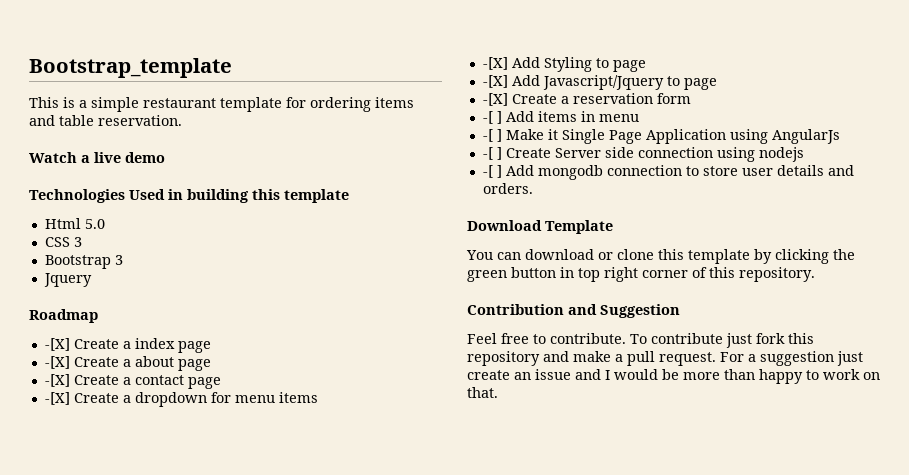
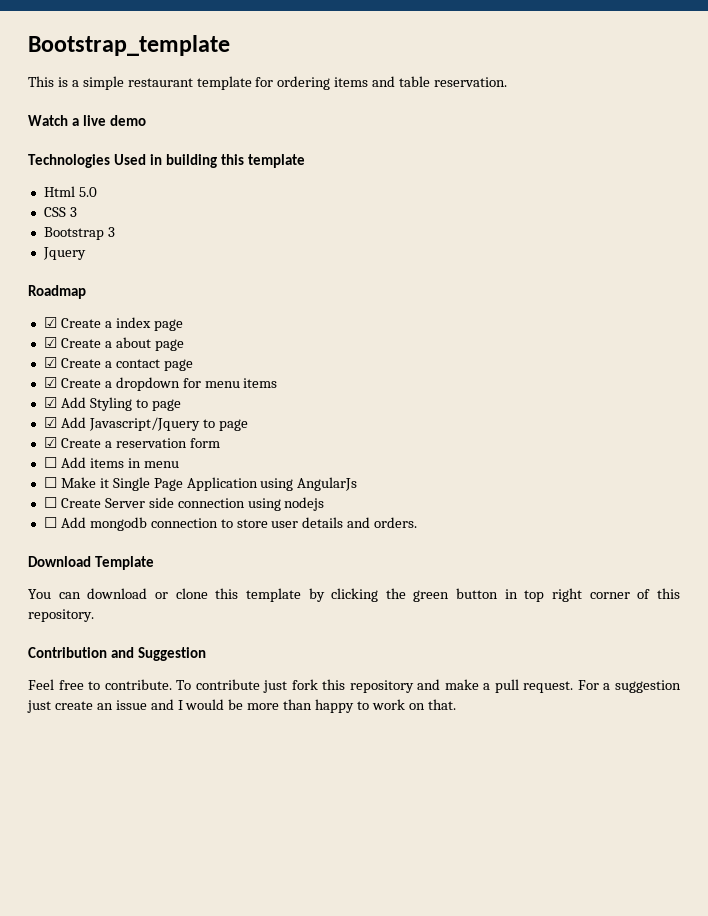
- -[X] Create a index page
+ ☑ Create a index page
- -[X] Create a about page
+ ☑ Create a about page
- -[X] Create a contact page
+ ☑ Create a contact page
- -[X] Create a dropdown for menu items
+ ☑ Create a dropdown for menu items
- -[X] Add Styling to page
+ ☑ Add Styling to page
- -[X] Add Javascript/Jquery to page
+ ☑ Add Javascript/Jquery to page
- -[X] Create a reservation form
+ ☑ Create a reservation form
- -[ ] Add items in menu
+ ☐ Add items in menu
- -[ ] Make it Single Page Application using AngularJs
+ ☐ Make it Single Page Application using AngularJs
- -[ ] Create Server side connection using nodejs
+ ☐ Create Server side connection using nodejs
- -[ ] Add mongodb connection to store user details and orders.
+ ☐ Add mongodb connection to store user details and orders.

